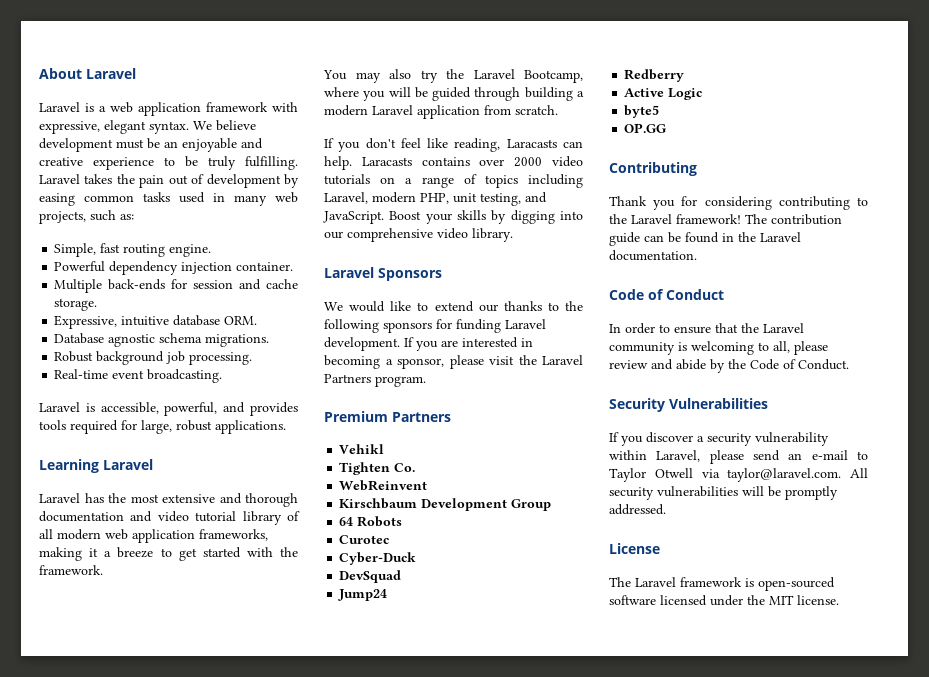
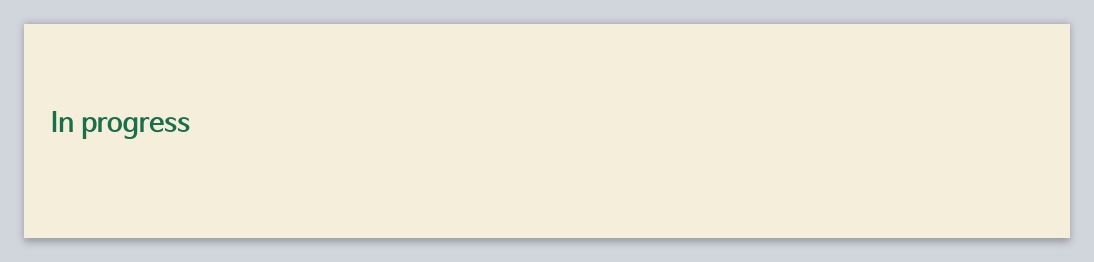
- About Laravel
- Laravel is a web application framework with expressive, elegant syntax. We believe development must be an enjoyable and creative experience to be truly fulfilling. Laravel takes the pain out of development by easing common tasks used in many web projects, such as:
- Simple, fast routing engine.
- Powerful dependency injection container.
- Multiple back-ends for session and cache storage.
- Expressive, intuitive database ORM.
- Database agnostic schema migrations.
- Robust background job processing.
- Real-time event broadcasting.
- Laravel is accessible, powerful, and provides tools required for large, robust applications.
- Learning Laravel
- Laravel has the most extensive and thorough documentation and video tutorial library of all modern web application frameworks, making it a breeze to get started with the framework.
- You may also try the Laravel Bootcamp, where you will be guided through building a modern Laravel application from scratch.
- If you don't feel like reading, Laracasts can help. Laracasts contains over 2000 video tutorials on a range of topics including Laravel, modern PHP, unit testing, and JavaScript. Boost your skills by digging into our comprehensive video library.
- Laravel Sponsors
- We would like to extend our thanks to the following sponsors for funding Laravel development. If you are interested in becoming a sponsor, please visit the Laravel Partners program.
- Premium Partners
- Vehikl
- Tighten Co.
- WebReinvent
- Kirschbaum Development Group
- 64 Robots
- Curotec
- Cyber-Duck
- DevSquad
- Jump24
- Redberry
- Active Logic
- byte5
- OP.GG
- Contributing
- Thank you for considering contributing to the Laravel framework! The contribution guide can be found in the Laravel documentation.
- Code of Conduct
- In order to ensure that the Laravel community is welcoming to all, please review and abide by the Code of Conduct.
- Security Vulnerabilities
- If you discover a security vulnerability within Laravel, please send an e-mail to Taylor Otwell via taylor@laravel.com. All security vulnerabilities will be promptly addressed.
- License
- The Laravel framework is open-sourced software licensed under the MIT license.
+ In progress

